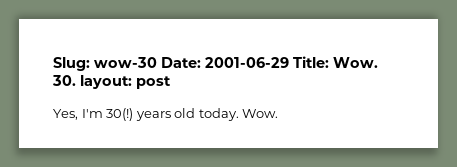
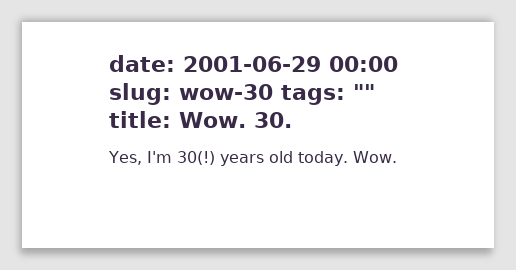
- Slug: wow-30 Date: 2001-06-29 Title: Wow. 30. layout: post
+ date: 2001-06-29 00:00 slug: wow-30 tags: "" title: Wow. 30.

